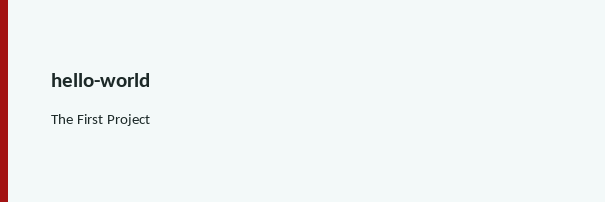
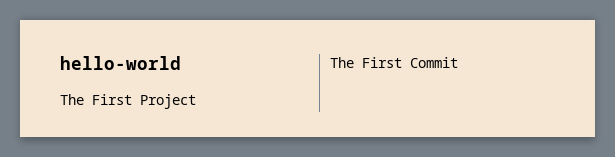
+ The First Commit

